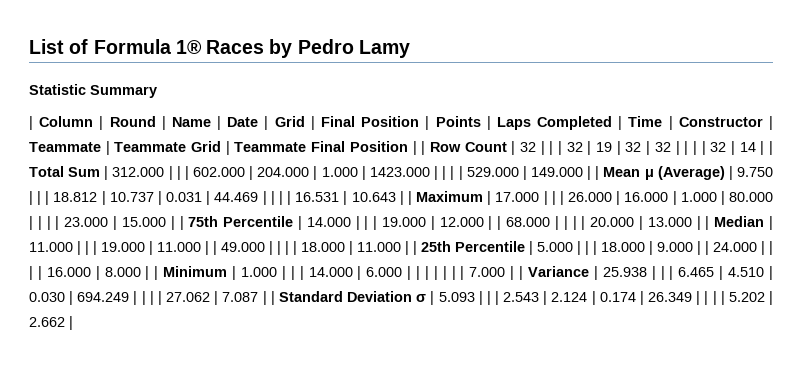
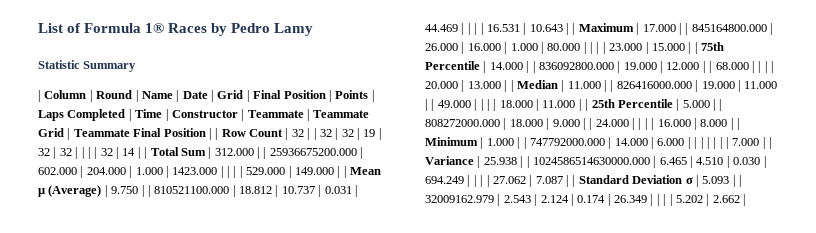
- | Column | Round | Name | Date | Grid | Final Position | Points | Laps Completed | Time | Constructor | Teammate | Teammate Grid | Teammate Final Position | | Row Count | 32 | | | 32 | 19 | 32 | 32 | | | | 32 | 14 | | Total Sum | 312.000 | | | 602.000 | 204.000 | 1.000 | 1423.000 | | | | 529.000 | 149.000 | | Mean μ (Average) | 9.750 | | | 18.812 | 10.737 | 0.031 | 44.469 | | | | 16.531 | 10.643 | | Maximum | 17.000 | | | 26.000 | 16.000 | 1.000 | 80.000 | | | | 23.000 | 15.000 | | 75th Percentile | 14.000 | | | 19.000 | 12.000 | | 68.000 | | | | 20.000 | 13.000 | | Median | 11.000 | | | 19.000 | 11.000 | | 49.000 | | | | 18.000 | 11.000 | | 25th Percentile | 5.000 | | | 18.000 | 9.000 | | 24.000 | | | | 16.000 | 8.000 | | Minimum | 1.000 | | | 14.000 | 6.000 | | | | | | | 7.000 | | Variance | 25.938 | | | 6.465 | 4.510 | 0.030 | 694.249 | | | | 27.062 | 7.087 | | Standard Deviation σ | 5.093 | | | 2.543 | 2.124 | 0.174 | 26.349 | | | | 5.202 | 2.662 |
+ | Column | Round | Name | Date | Grid | Final Position | Points | Laps Completed | Time | Constructor | Teammate | Teammate Grid | Teammate Final Position | | Row Count | 32 | | 32 | 32 | 19 | 32 | 32 | | | | 32 | 14 | | Total Sum | 312.000 | | 25936675200.000 | 602.000 | 204.000 | 1.000 | 1423.000 | | | | 529.000 | 149.000 | | Mean μ (Average) | 9.750 | | 810521100.000 | 18.812 | 10.737 | 0.031 | 44.469 | | | | 16.531 | 10.643 | | Maximum | 17.000 | | 845164800.000 | 26.000 | 16.000 | 1.000 | 80.000 | | | | 23.000 | 15.000 | | 75th Percentile | 14.000 | | 836092800.000 | 19.000 | 12.000 | | 68.000 | | | | 20.000 | 13.000 | | Median | 11.000 | | 826416000.000 | 19.000 | 11.000 | | 49.000 | | | | 18.000 | 11.000 | | 25th Percentile | 5.000 | | 808272000.000 | 18.000 | 9.000 | | 24.000 | | | | 16.000 | 8.000 | | Minimum | 1.000 | | 747792000.000 | 14.000 | 6.000 | | | | | | | 7.000 | | Variance | 25.938 | | 1024586514630000.000 | 6.465 | 4.510 | 0.030 | 694.249 | | | | 27.062 | 7.087 | | Standard Deviation σ | 5.093 | | 32009162.979 | 2.543 | 2.124 | 0.174 | 26.349 | | | | 5.202 | 2.662 |

